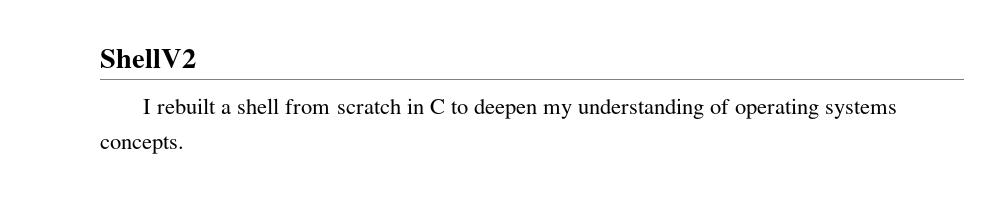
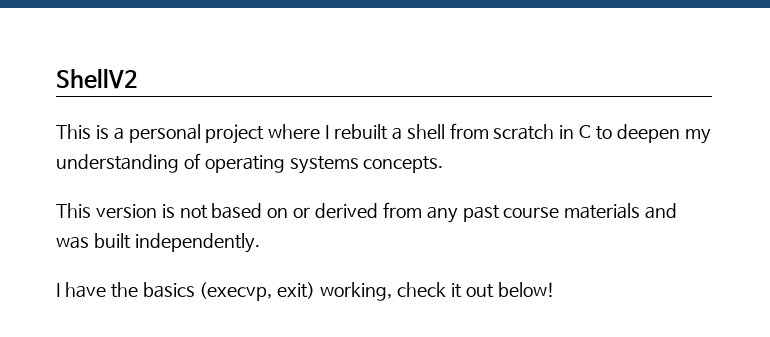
- I rebuilt a shell from scratch in C to deepen my understanding of operating systems concepts.
+ This is a personal project where I rebuilt a shell from scratch in C to deepen my understanding of operating systems concepts.
+ This version is not based on or derived from any past course materials and was built independently.
+ I have the basics (execvp, exit) working, check it out below!

